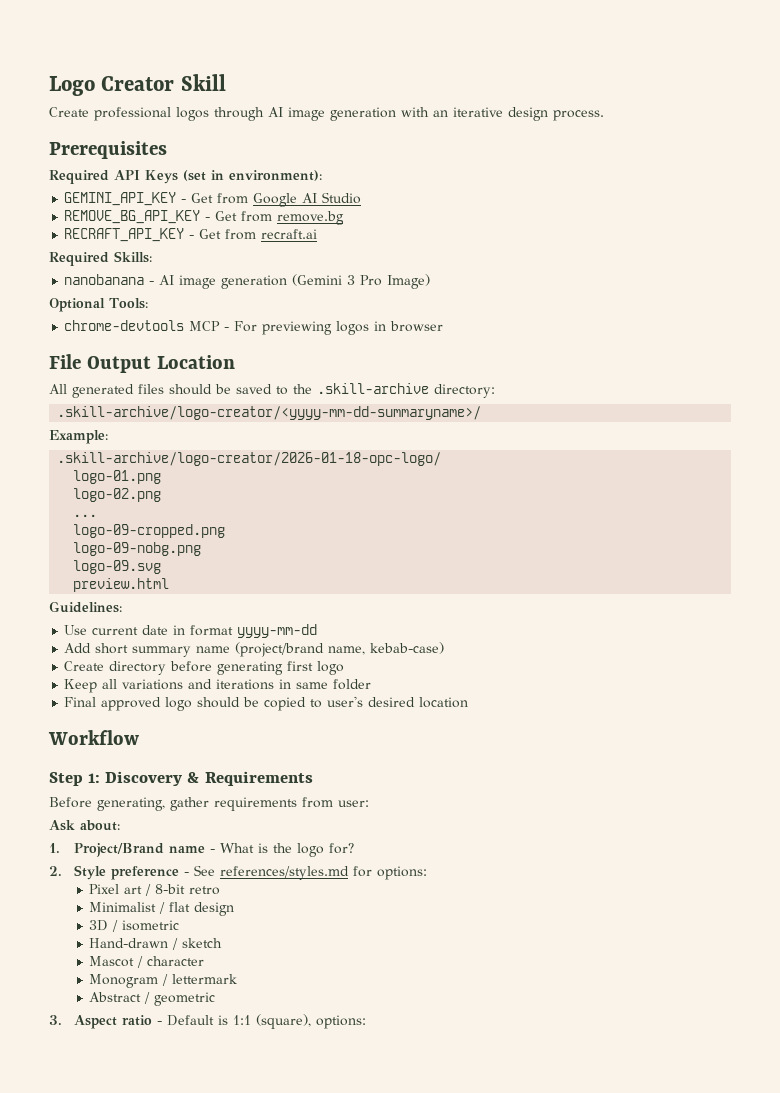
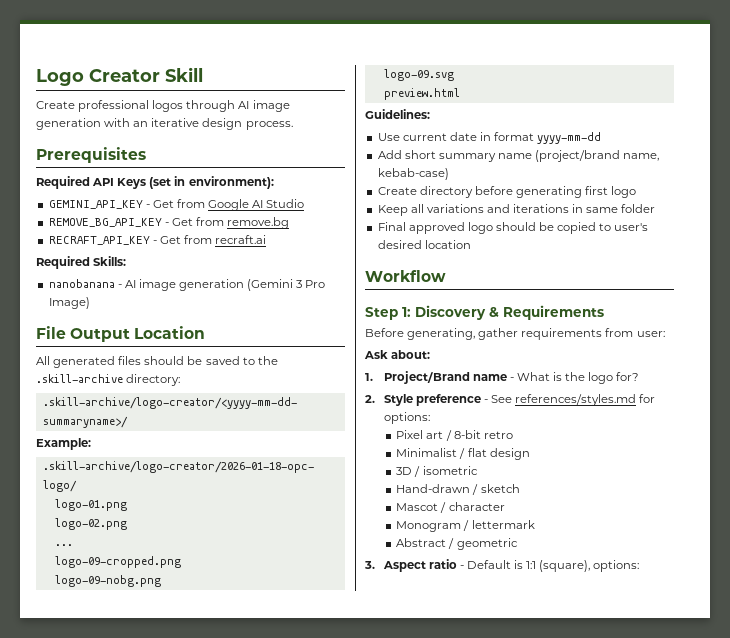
- Optional Tools:
- chrome-devtools MCP - For previewing logos in browser

